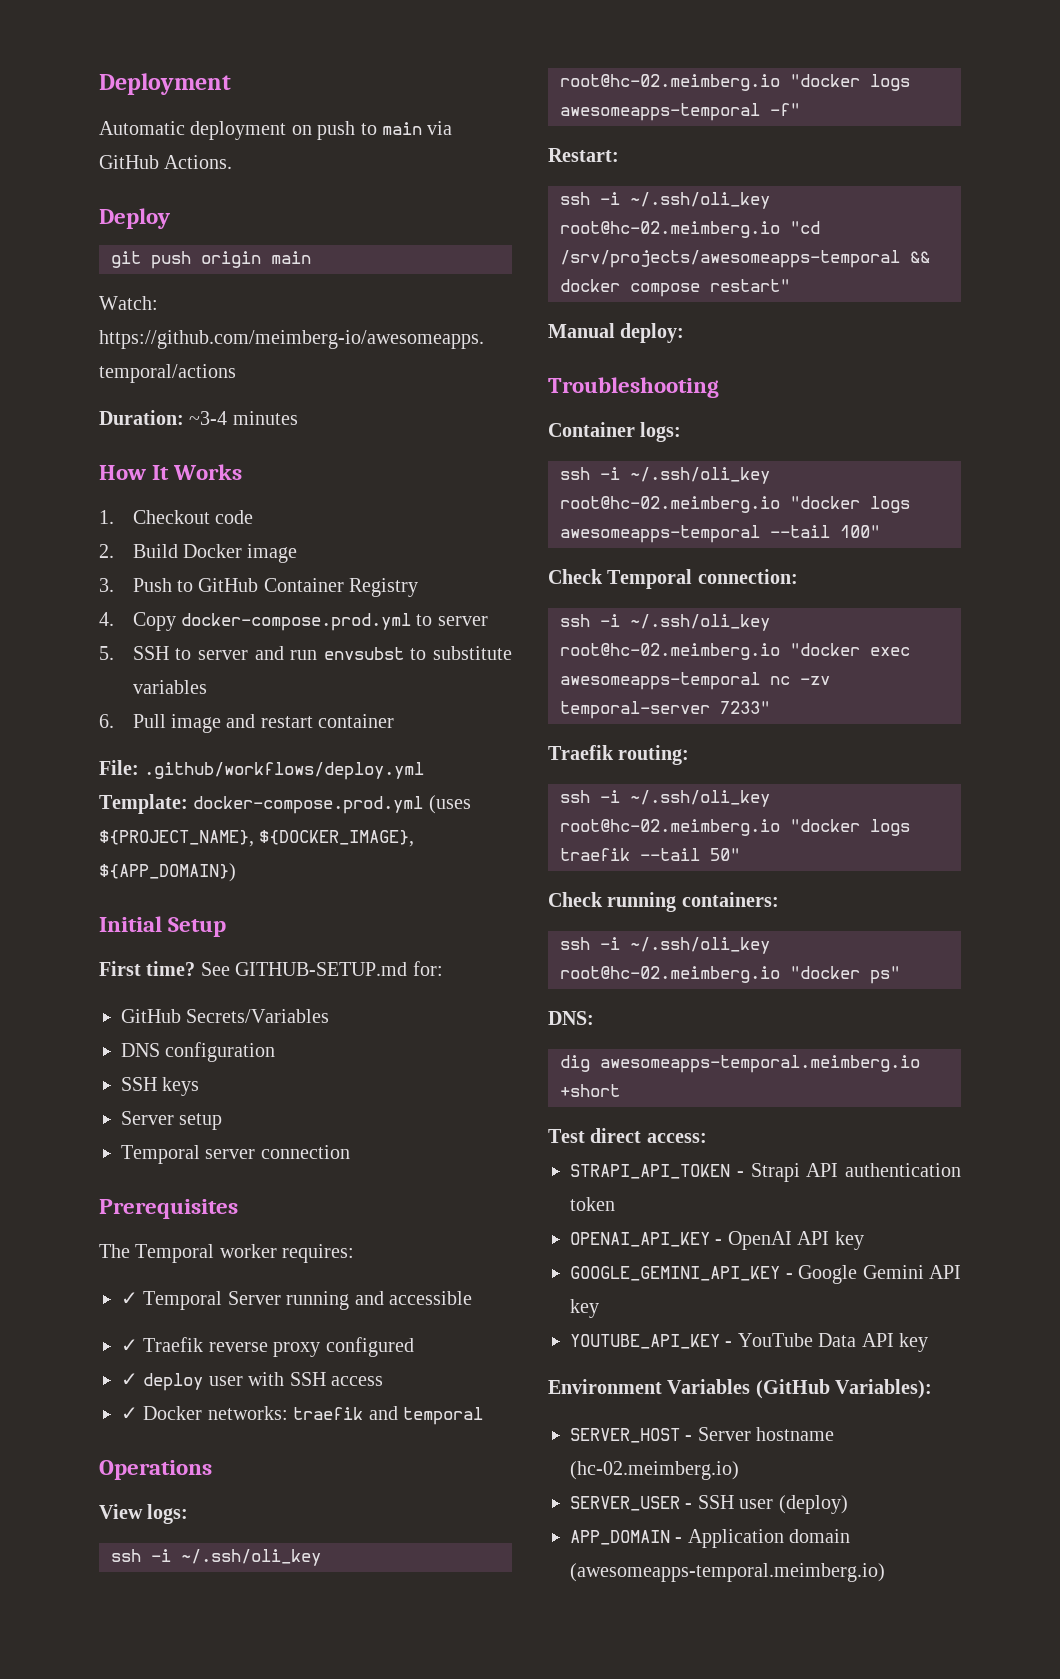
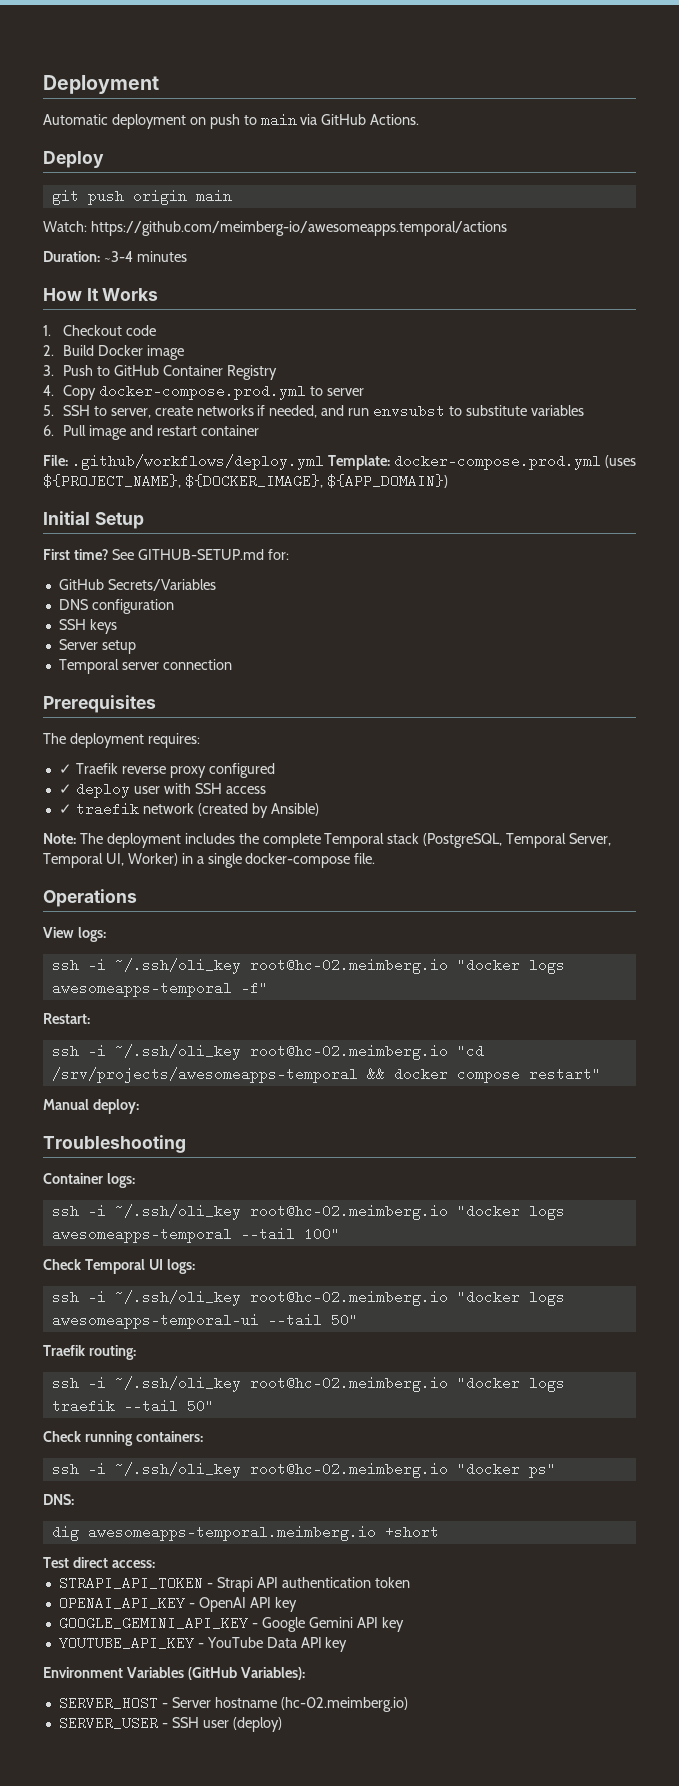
- 5. SSH to server and run envsubst to substitute variables
+ 5. SSH to server, create networks if needed, and run envsubst to substitute variables
- The Temporal worker requires:
+ The deployment requires:
- ✓ Temporal Server running and accessible
- ✓ Docker networks: traefik and temporal
+ ✓ traefik network (created by Ansible)
+ Note: The deployment includes the complete Temporal stack (PostgreSQL, Temporal Server, Temporal UI, Worker) in a single docker-compose file.
- Check Temporal connection:
- ssh -i ~/.ssh/oli_key root@hc-02.meimberg.io "docker exec awesomeapps-temporal nc -zv temporal-server 7233"
+ Check Temporal UI logs:
+ ssh -i ~/.ssh/oli_key root@hc-02.meimberg.io "docker logs awesomeapps-temporal-ui --tail 50"
- APP_DOMAIN - Application domain (awesomeapps-temporal.meimberg.io)

